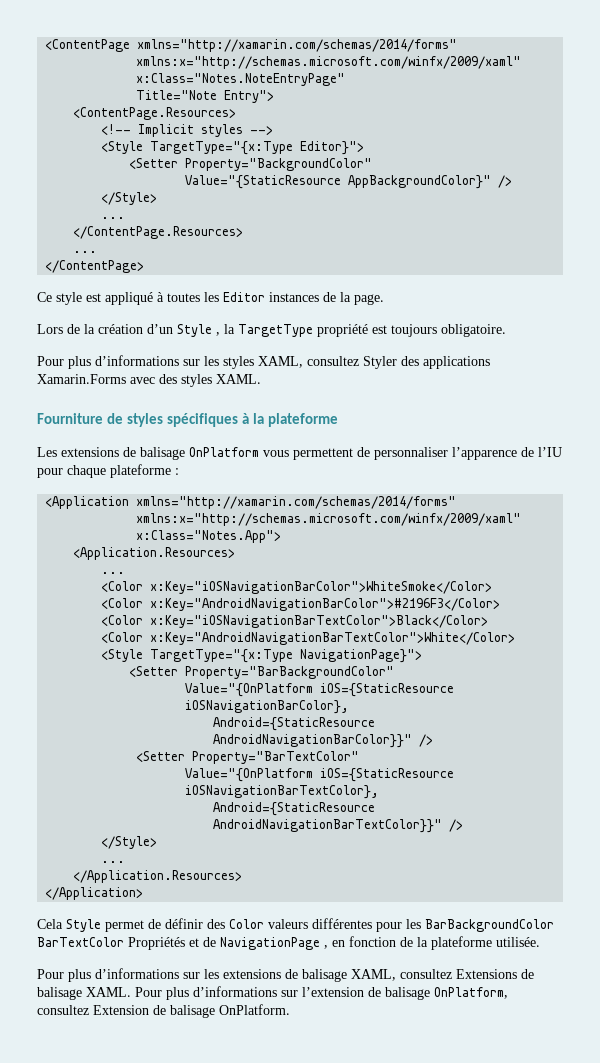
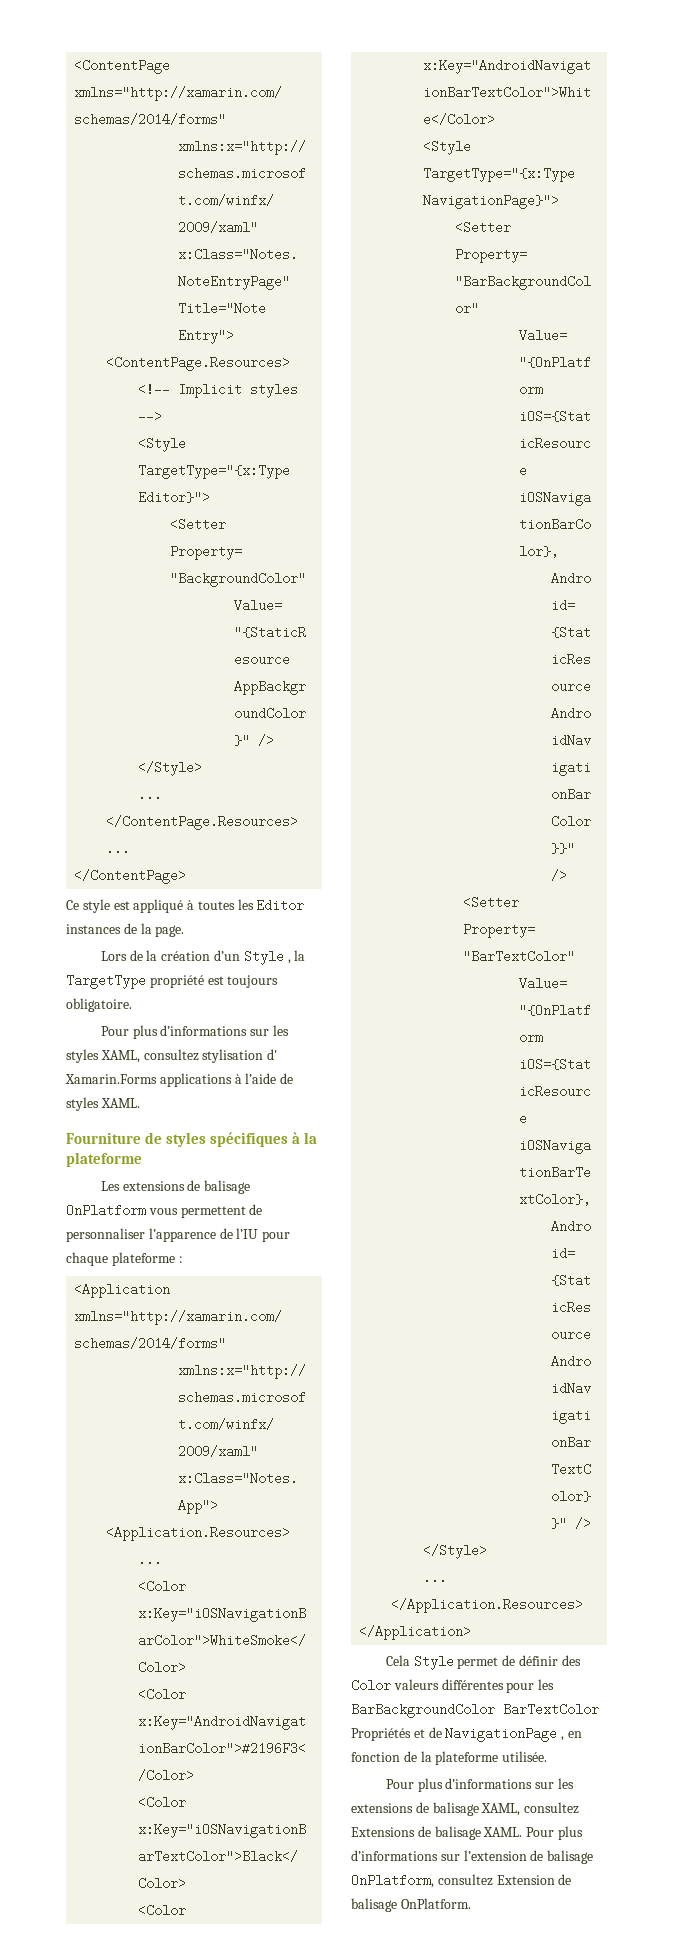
- Pour plus d’informations sur les styles XAML, consultez Styler des applications Xamarin.Forms avec des styles XAML.
+ Pour plus d’informations sur les styles XAML, consultez stylisation d' Xamarin.Forms applications à l’aide de styles XAML.

